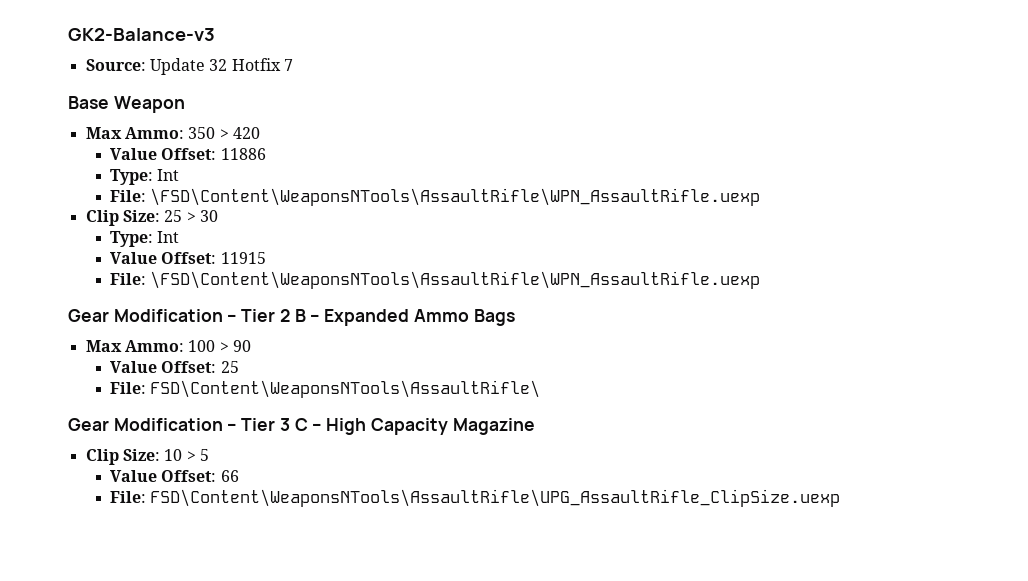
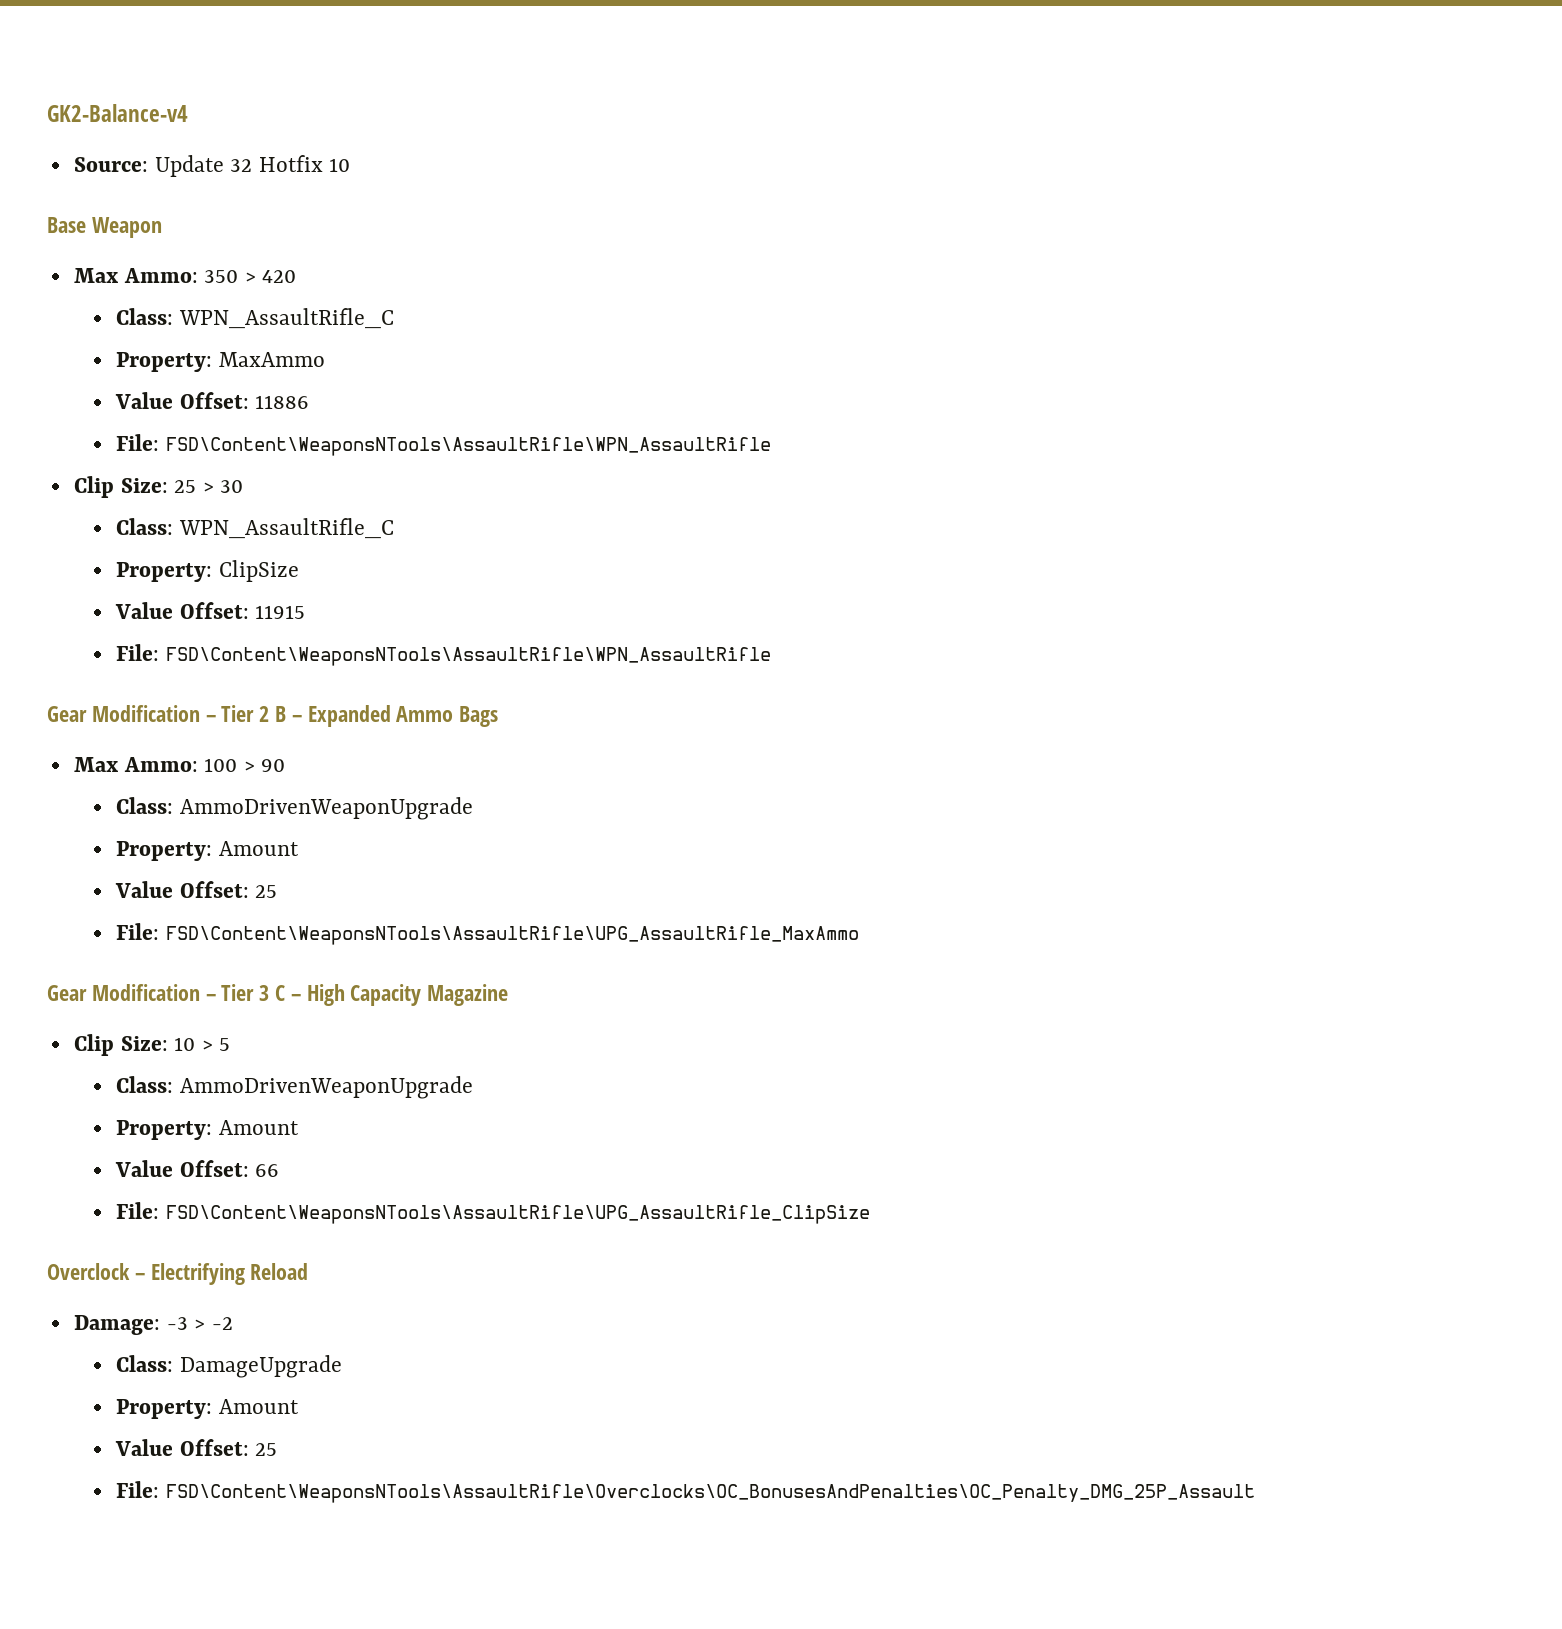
- GK2-Balance-v3
+ GK2-Balance-v4
- Source: Update 32 Hotfix 7
+ Source: Update 32 Hotfix 10
  Max Ammo: 350 > 420
+ Class: WPN_AssaultRifle_C
+ Property: MaxAmmo
  Value Offset: 11886
- Type: Int
- File: \FSD\Content\WeaponsNTools\AssaultRifle\WPN_AssaultRifle.uexp
+ File: FSD\Content\WeaponsNTools\AssaultRifle\WPN_AssaultRifle
  Clip Size: 25 > 30
- Type: Int
+ Class: WPN_AssaultRifle_C
+ Property: ClipSize
  Value Offset: 11915
- File: \FSD\Content\WeaponsNTools\AssaultRifle\WPN_AssaultRifle.uexp
+ File: FSD\Content\WeaponsNTools\AssaultRifle\WPN_AssaultRifle
  Max Ammo: 100 > 90
+ Class: AmmoDrivenWeaponUpgrade
+ Property: Amount
  Value Offset: 25
- File: FSD\Content\WeaponsNTools\AssaultRifle\
+ File: FSD\Content\WeaponsNTools\AssaultRifle\UPG_AssaultRifle_MaxAmmo
  Clip Size: 10 > 5
+ Class: AmmoDrivenWeaponUpgrade
+ Property: Amount
- File: FSD\Content\WeaponsNTools\AssaultRifle\UPG_AssaultRifle_ClipSize.uexp
+ File: FSD\Content\WeaponsNTools\AssaultRifle\UPG_AssaultRifle_ClipSize
+ Overclock – Electrifying Reload
+ Damage: -3 > -2
+ Class: DamageUpgrade
+ Property: Amount
+ Value Offset: 25
+ File: FSD\Content\WeaponsNTools\AssaultRifle\Overclocks\OC_BonusesAndPenalties\OC_Penalty_DMG_25P_Assault

